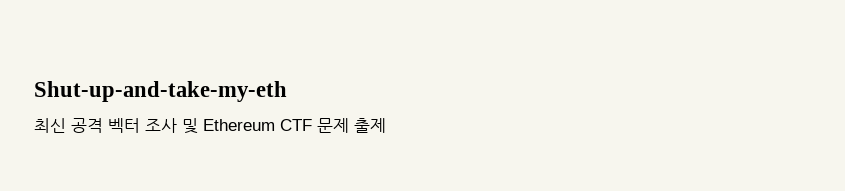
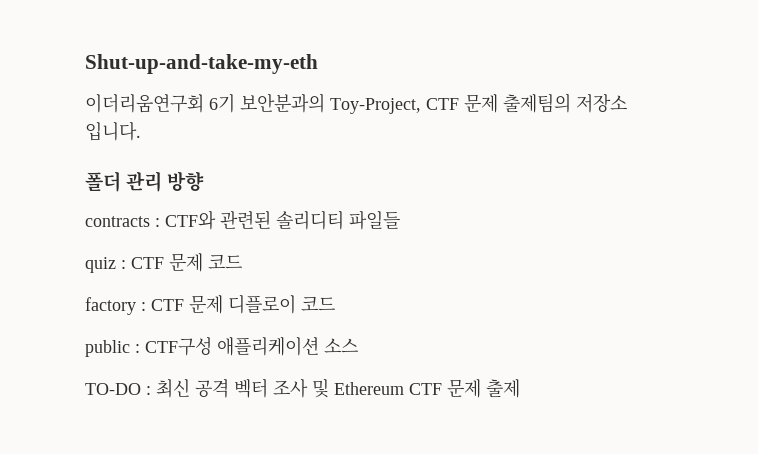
- 최신 공격 벡터 조사 및 Ethereum CTF 문제 출제
+ 이더리움연구회 6기 보안분과의 Toy-Project, CTF 문제 출제팀의 저장소 입니다.
+ 폴더 관리 방향
+ contracts : CTF와 관련된 솔리디티 파일들
+ quiz : CTF 문제 코드
+ factory : CTF 문제 디플로이 코드
+ public : CTF구성 애플리케이션 소스
+ TO-DO : 최신 공격 벡터 조사 및 Ethereum CTF 문제 출제

